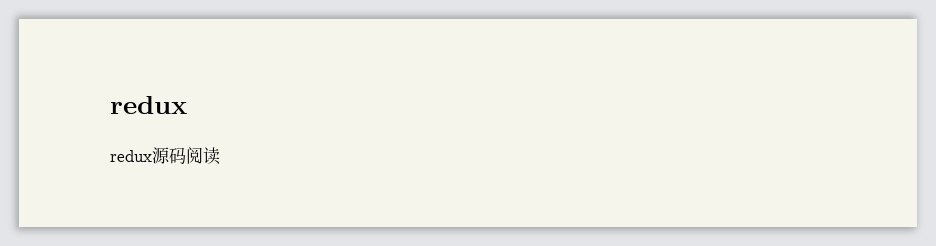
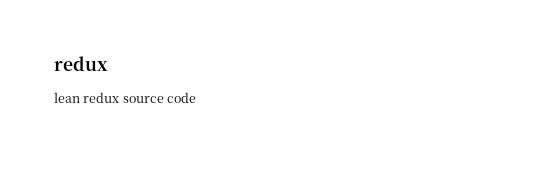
- redux源码阅读
+ lean redux source code

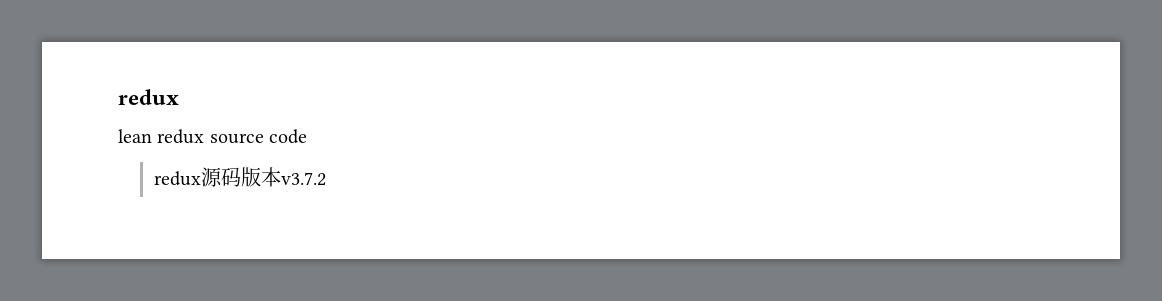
+ redux源码版本v3.7.2

